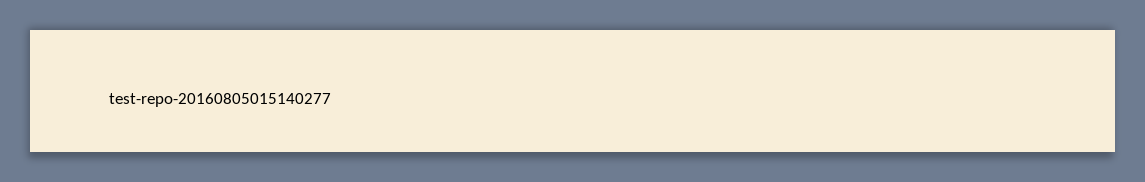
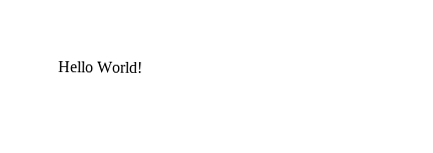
- test-repo-20160805015140277
+ Hello World!

